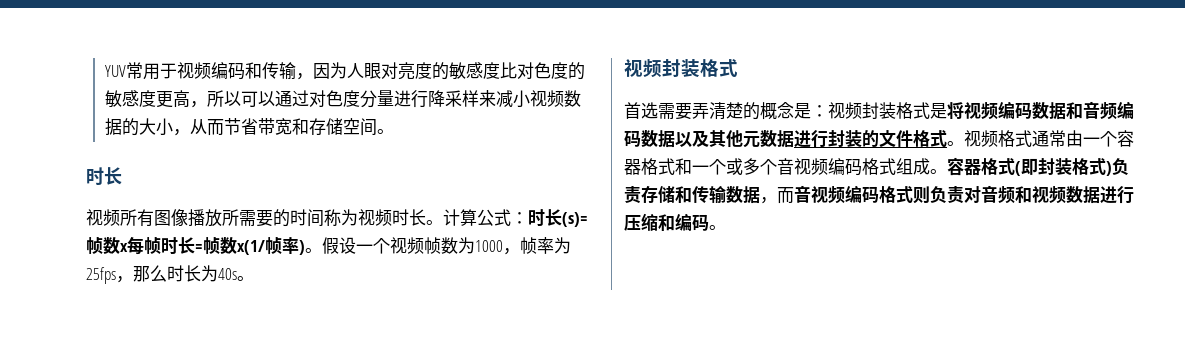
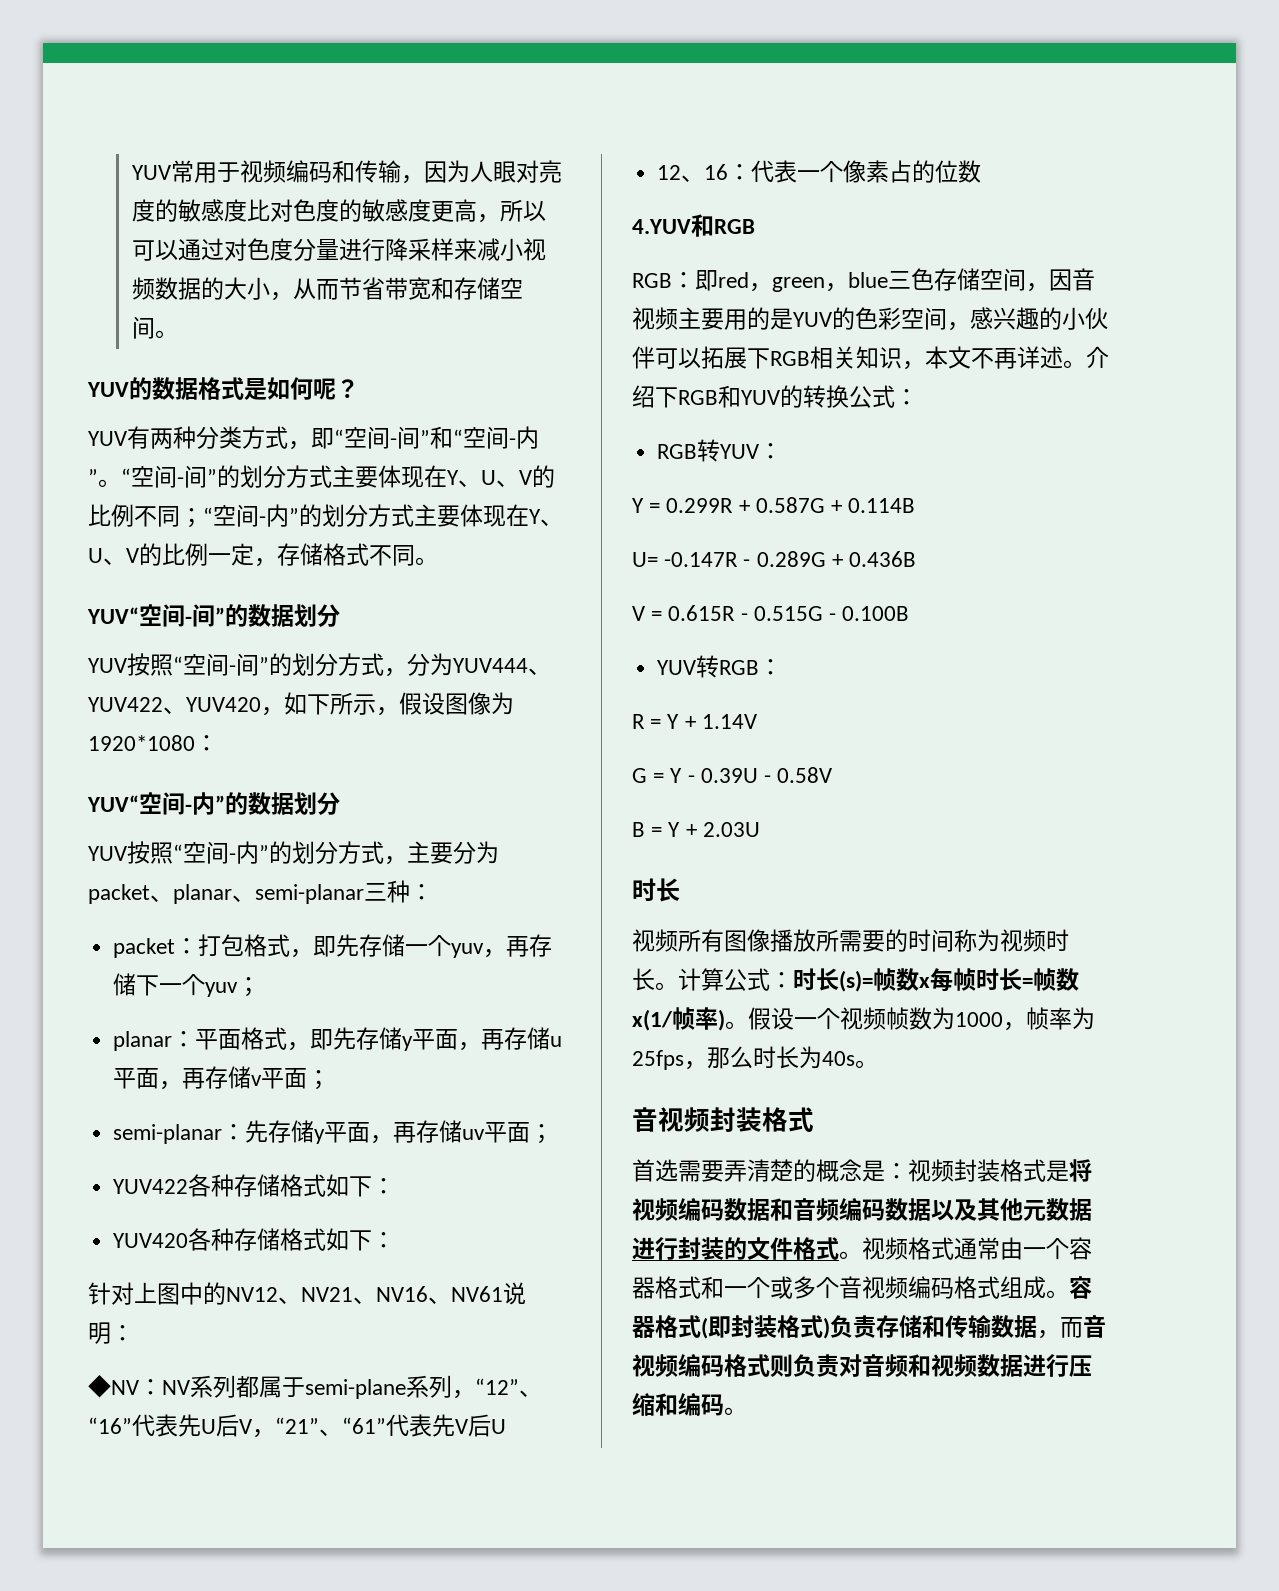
+ YUV的数据格式是如何呢？
+ YUV有两种分类方式，即“空间-间”和“空间-内”。“空间-间”的划分方式主要体现在Y、U、V的比例不同；“空间-内”的划分方式主要体现在Y、U、V的比例一定，存储格式不同。
+ YUV“空间-间”的数据划分
+ YUV按照“空间-间”的划分方式，分为YUV444、YUV422、YUV420，如下所示，假设图像为1920*1080：
+ YUV“空间-内”的数据划分
+ YUV按照“空间-内”的划分方式，主要分为packet、planar、semi-planar三种：
+ packet：打包格式，即先存储一个yuv，再存储下一个yuv；
+ planar：平面格式，即先存储y平面，再存储u平面，再存储v平面；
+ semi-planar：先存储y平面，再存储uv平面；
+ YUV422各种存储格式如下：
+ YUV420各种存储格式如下：
+ 针对上图中的NV12、NV21、NV16、NV61说明：
+ ◆NV：NV系列都属于semi-plane系列，“12”、“16”代表先U后V，“21”、“61”代表先V后U
+ 12、16：代表一个像素占的位数
+ 4.YUV和RGB
+ RGB：即red，green，blue三色存储空间，因音视频主要用的是YUV的色彩空间，感兴趣的小伙伴可以拓展下RGB相关知识，本文不再详述。介绍下RGB和YUV的转换公式：
+ RGB转YUV：
+ Y = 0.299R + 0.587G + 0.114B
+ U= -0.147R - 0.289G + 0.436B
+ V = 0.615R - 0.515G - 0.100B
+ YUV转RGB：
+ R = Y + 1.14V
+ G = Y - 0.39U - 0.58V
+ B = Y + 2.03U
  假设一个视频帧数为1000，帧率为25fps，那么时长为40s。
- 视频封装格式
+ 音视频封装格式

